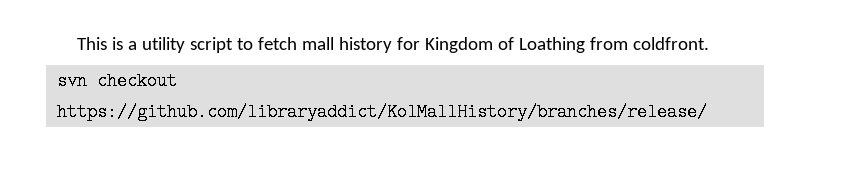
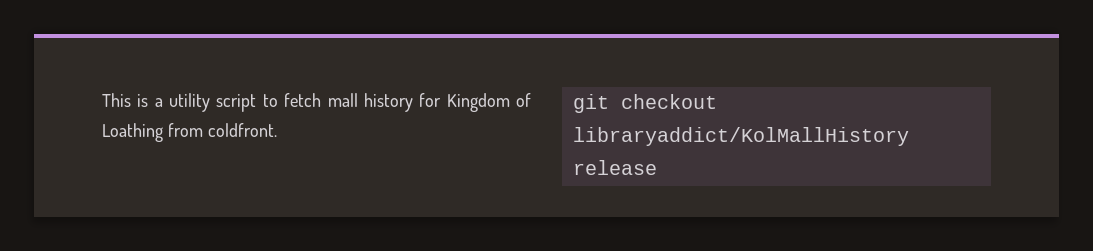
- svn checkout https://github.com/libraryaddict/KolMallHistory/branches/release/
+ git checkout libraryaddict/KolMallHistory release

